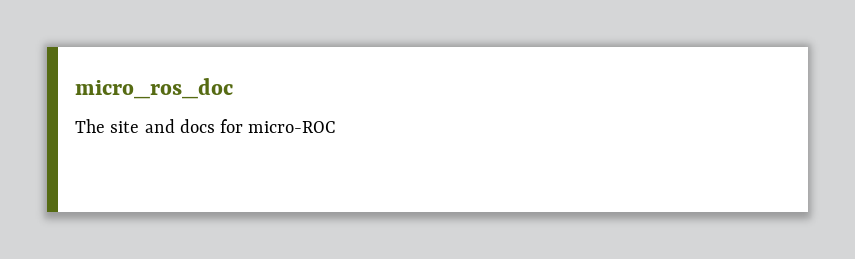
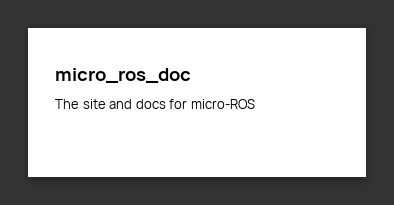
- The site and docs for micro-ROC
+ The site and docs for micro-ROS

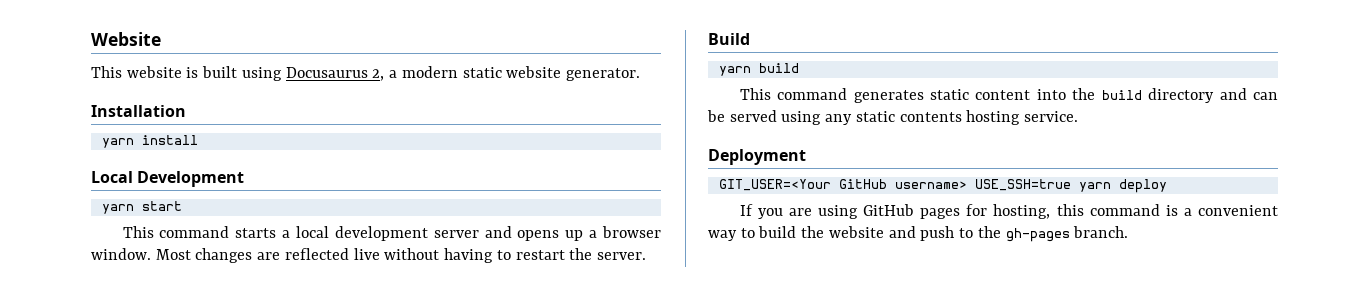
- micro_ros_doc
- The site and docs for micro-ROS
+ Website
+ This website is built using Docusaurus 2, a modern static website generator.
+ Installation
+ yarn install
+ Local Development
+ yarn start
+ This command starts a local development server and opens up a browser window. Most changes are reflected live without having to restart the server.
+ Build
+ yarn build
+ This command generates static content into the build directory and can be served using any static contents hosting service.
+ Deployment
+ GIT_USER=<Your GitHub username> USE_SSH=true yarn deploy
+ If you are using GitHub pages for hosting, this command is a convenient way to build the website and push to the gh-pages branch.

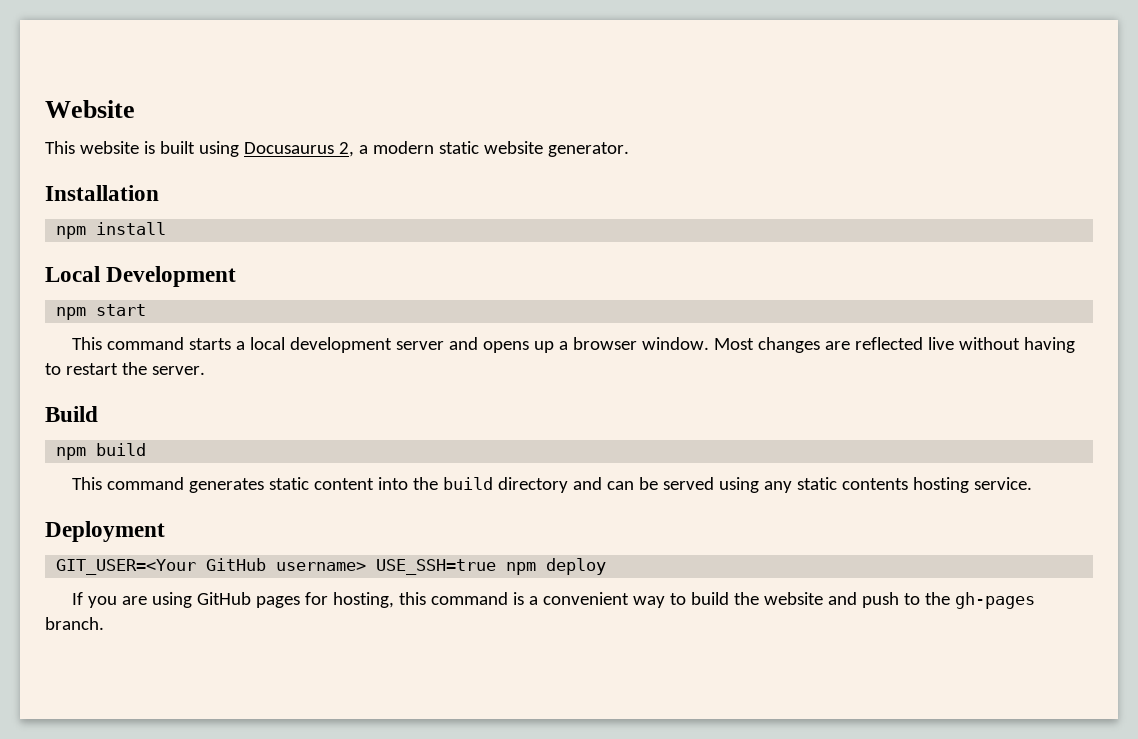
- yarn install
+ npm install
- yarn start
+ npm start
- yarn build
+ npm build
- GIT_USER=<Your GitHub username> USE_SSH=true yarn deploy
+ GIT_USER=<Your GitHub username> USE_SSH=true npm deploy

